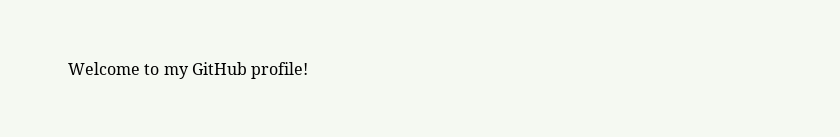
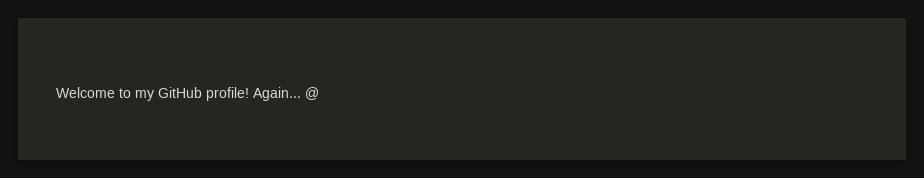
+ Again... @

